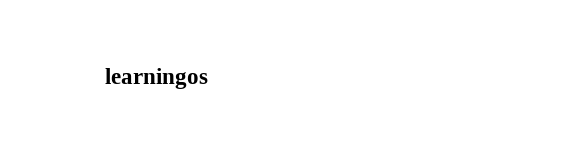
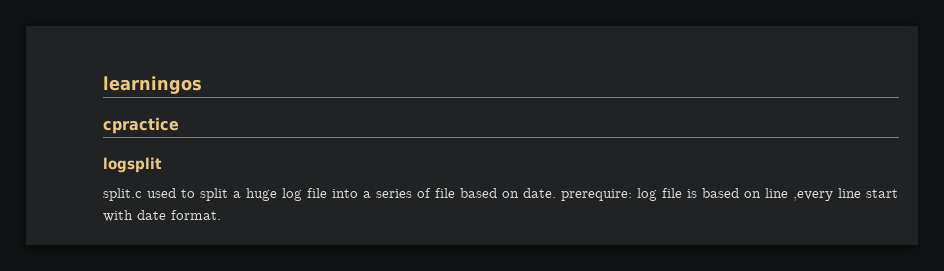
+ cpractice
+ logsplit
+ split.c used to split a huge log file into a series of file based on date. prerequire: log file is based on line ,every line start with date format.

